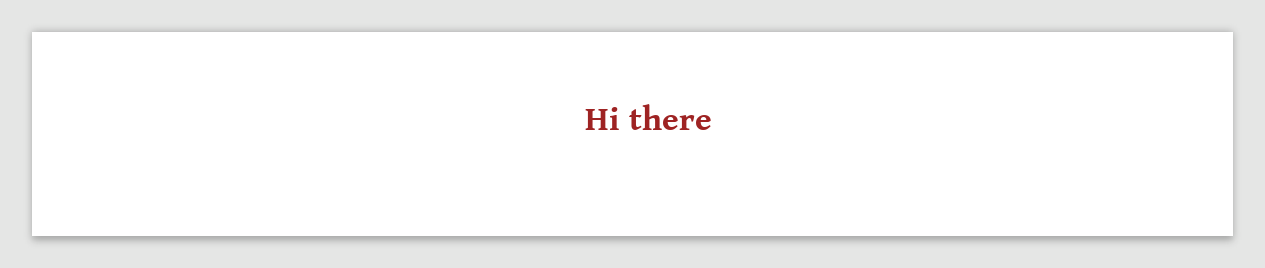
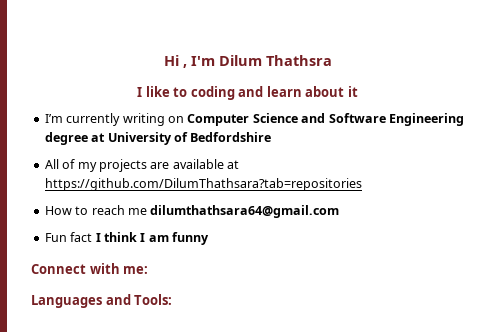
- Hi there
+ Hi , I'm Dilum Thathsra
+ I like to coding and learn about it
+ I’m currently writing on Computer Science and Software Engineering degree at University of Bedfordshire
+ All of my projects are available at https://github.com/DilumThathsara?tab=repositories
+ How to reach me dilumthathsara64@gmail.com
+ Fun fact I think I am funny
+ Connect with me:
+ Languages and Tools:

